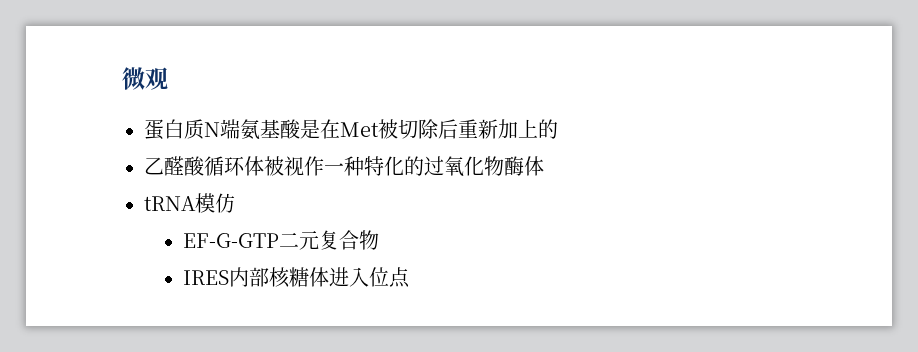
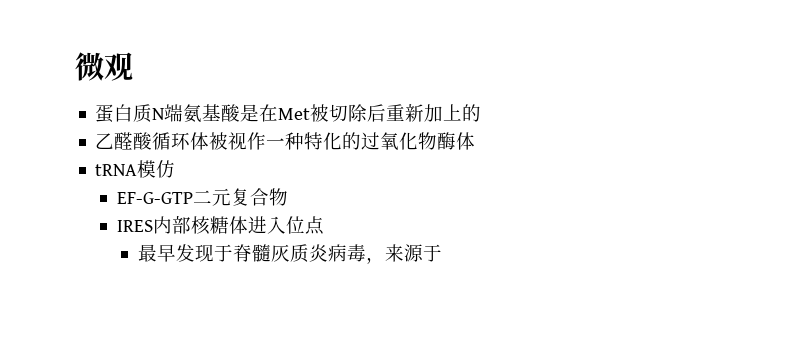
+ 最早发现于脊髓灰质炎病毒，来源于

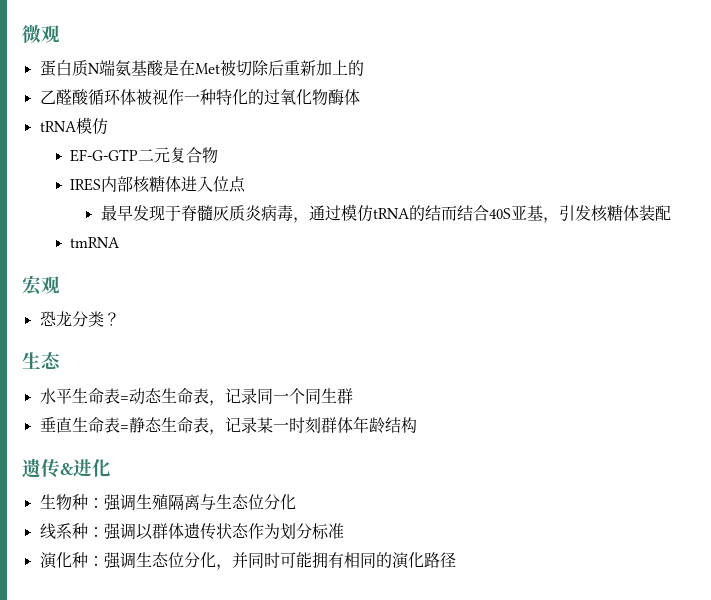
- 最早发现于脊髓灰质炎病毒，来源于
+ 最早发现于脊髓灰质炎病毒，通过模仿tRNA的结而结合40S亚基，引发核糖体装配
+ tmRNA
+ 宏观
+ 恐龙分类？
+ 生态
+ 水平生命表=动态生命表，记录同一个同生群
+ 垂直生命表=静态生命表，记录某一时刻群体年龄结构
+ 遗传&进化
+ 生物种：强调生殖隔离与生态位分化
+ 线系种：强调以群体遗传状态作为划分标准
+ 演化种：强调生态位分化，并同时可能拥有相同的演化路径

